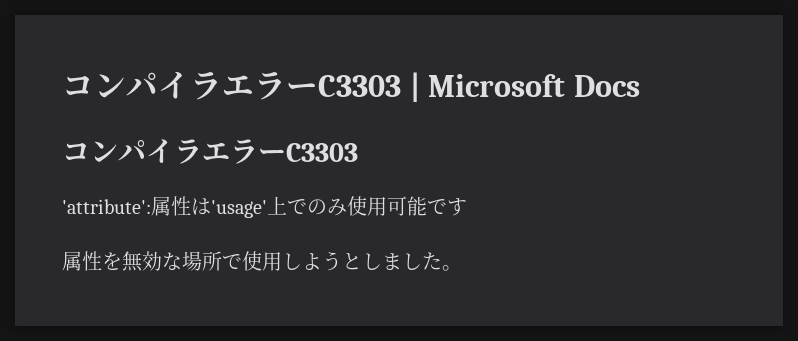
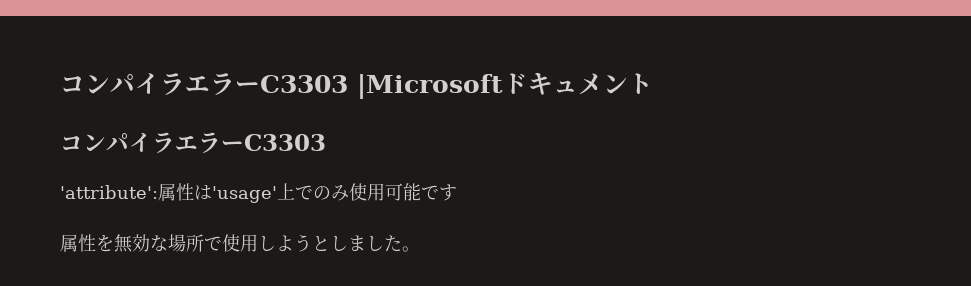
- コンパイラエラーC3303 | Microsoft Docs
+ コンパイラエラーC3303 |Microsoftドキュメント

